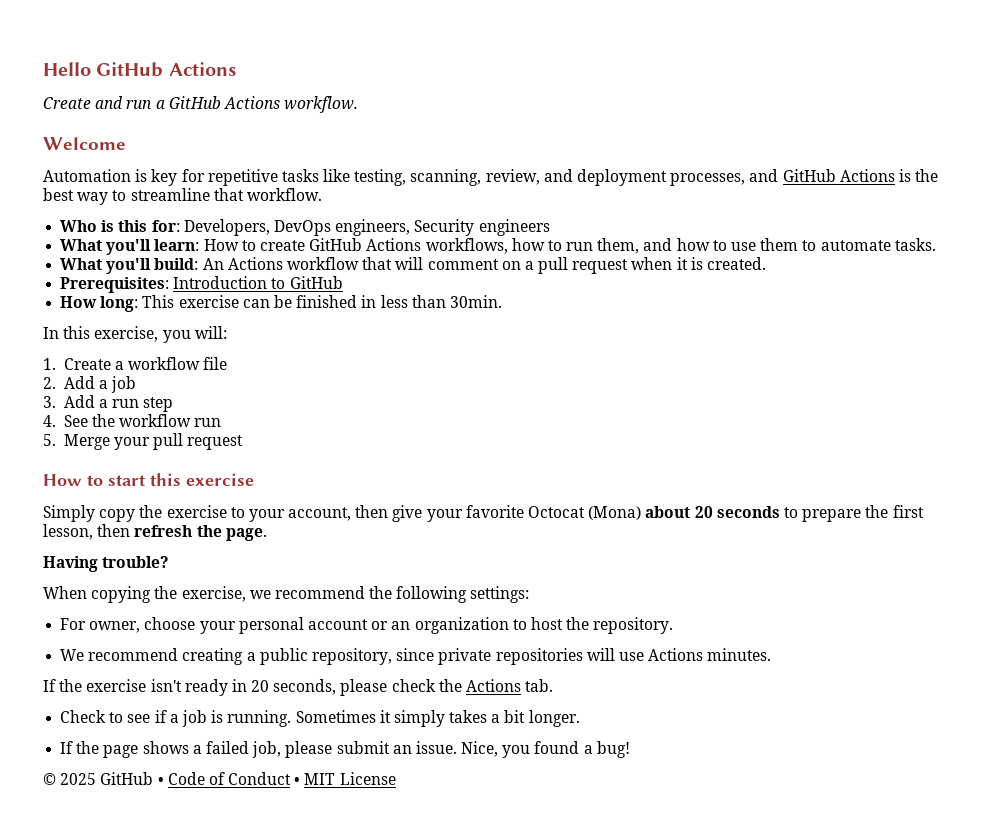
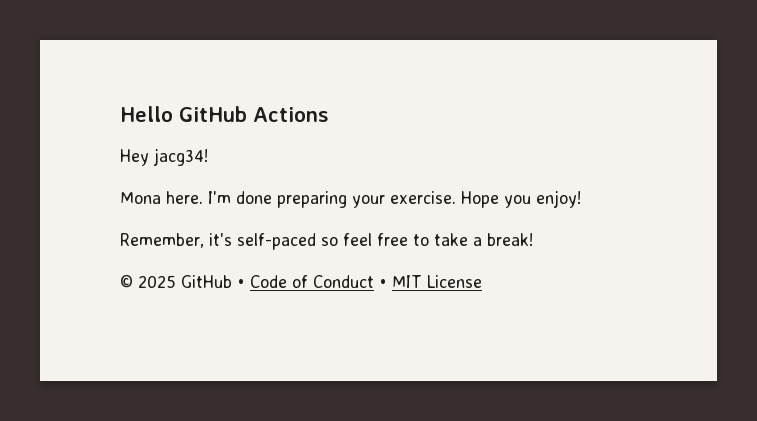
- Create and run a GitHub Actions workflow.
- Welcome
- Automation is key for repetitive tasks like testing, scanning, review, and deployment processes, and GitHub Actions is the best way to streamline that workflow.
- Who is this for: Developers, DevOps engineers, Security engineers
- What you'll learn: How to create GitHub Actions workflows, how to run them, and how to use them to automate tasks.
- What you'll build: An Actions workflow that will comment on a pull request when it is created.
- Prerequisites: Introduction to GitHub
- How long: This exercise can be finished in less than 30min.
- In this exercise, you will:
- 1. Create a workflow file
- 2. Add a job
- 3. Add a run step
- 4. See the workflow run
- 5. Merge your pull request
- How to start this exercise
- Simply copy the exercise to your account, then give your favorite Octocat (Mona) about 20 seconds to prepare the first lesson, then refresh the page.
- Having trouble?
- When copying the exercise, we recommend the following settings:
- For owner, choose your personal account or an organization to host the repository.
- We recommend creating a public repository, since private repositories will use Actions minutes.
- If the exercise isn't ready in 20 seconds, please check the Actions tab.
- Check to see if a job is running. Sometimes it simply takes a bit longer.
- If the page shows a failed job, please submit an issue. Nice, you found a bug!
+ Hey jacg34!
+ Mona here. I'm done preparing your exercise. Hope you enjoy!
+ Remember, it's self-paced so feel free to take a break!

